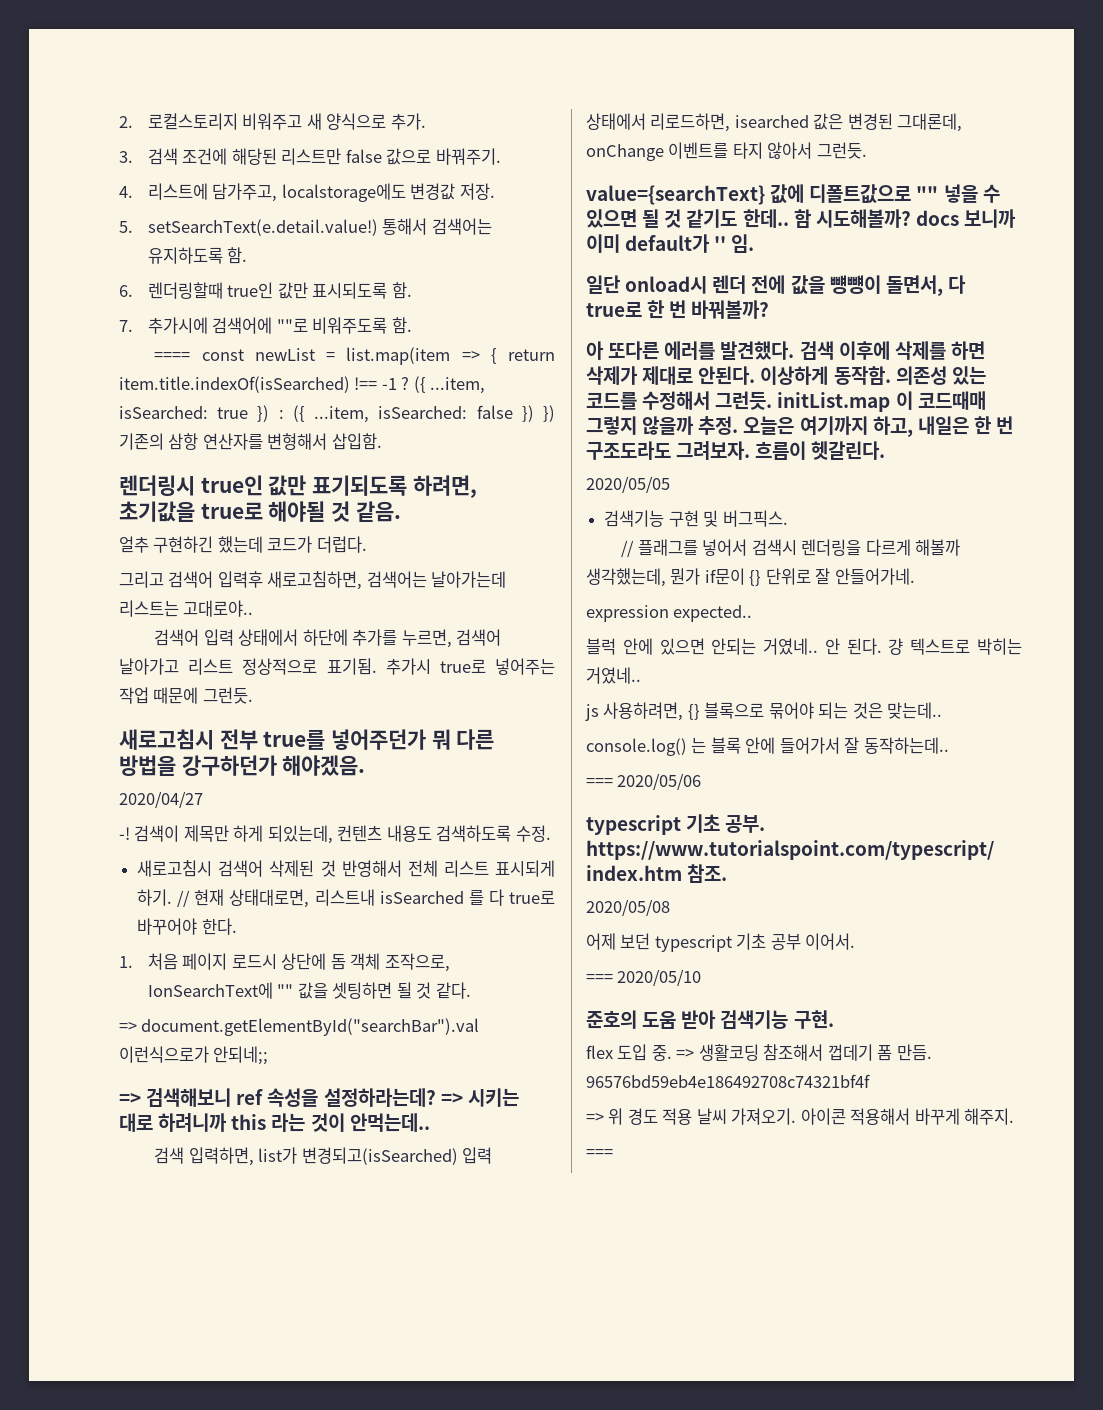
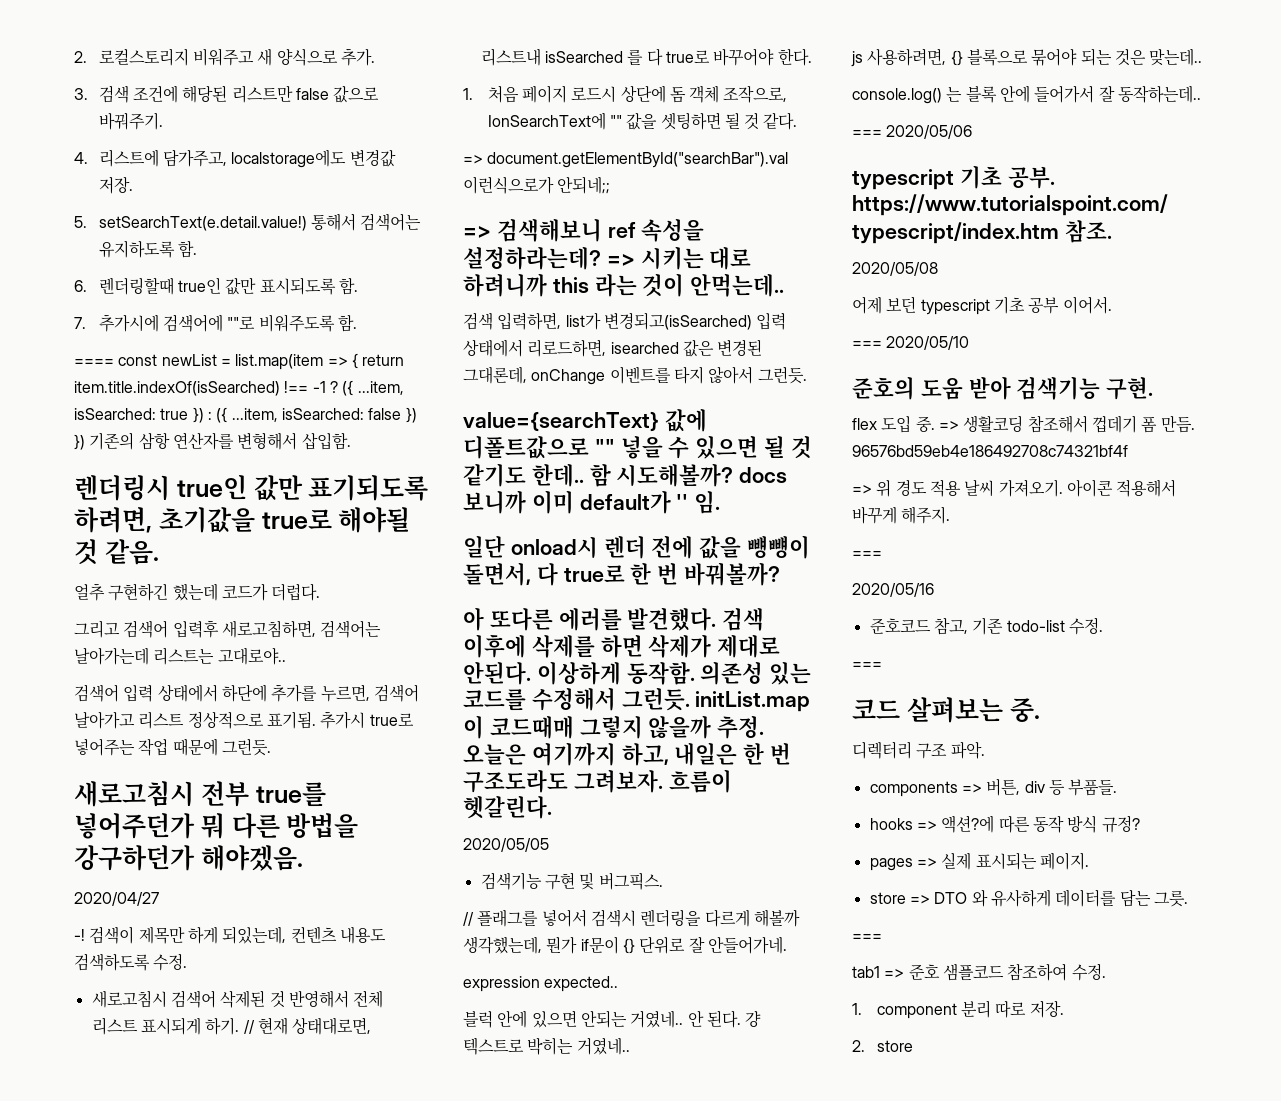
+ 2020/05/16
+ 준호코드 참고, 기존 todo-list 수정.
+ ===
+ 코드 살펴보는 중.
+ 디렉터리 구조 파악.
+ components => 버튼, div 등 부품들.
+ hooks => 액션?에 따른 동작 방식 규정?
+ pages => 실제 표시되는 페이지.
+ store => DTO 와 유사하게 데이터를 담는 그릇.
+ ===
+ tab1 => 준호 샘플코드 참조하여 수정.
+ 1. component 분리 따로 저장.
+ 2. store

